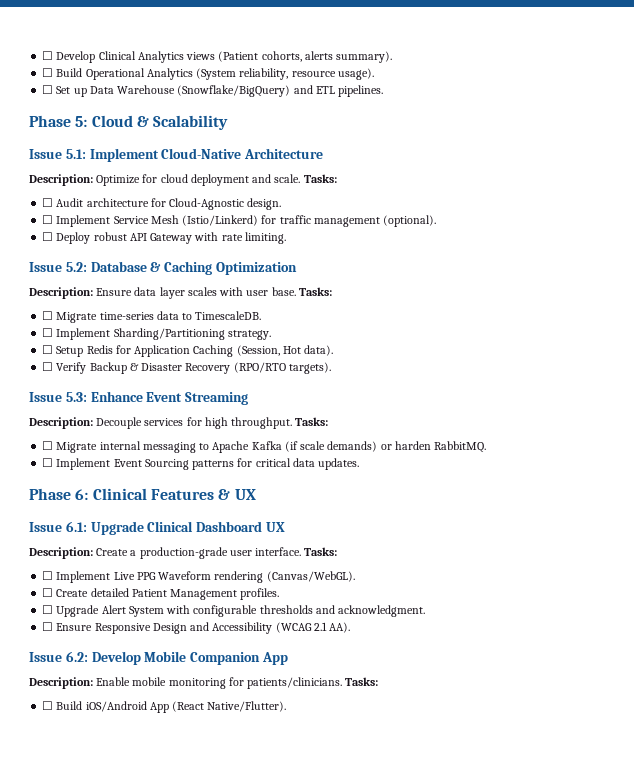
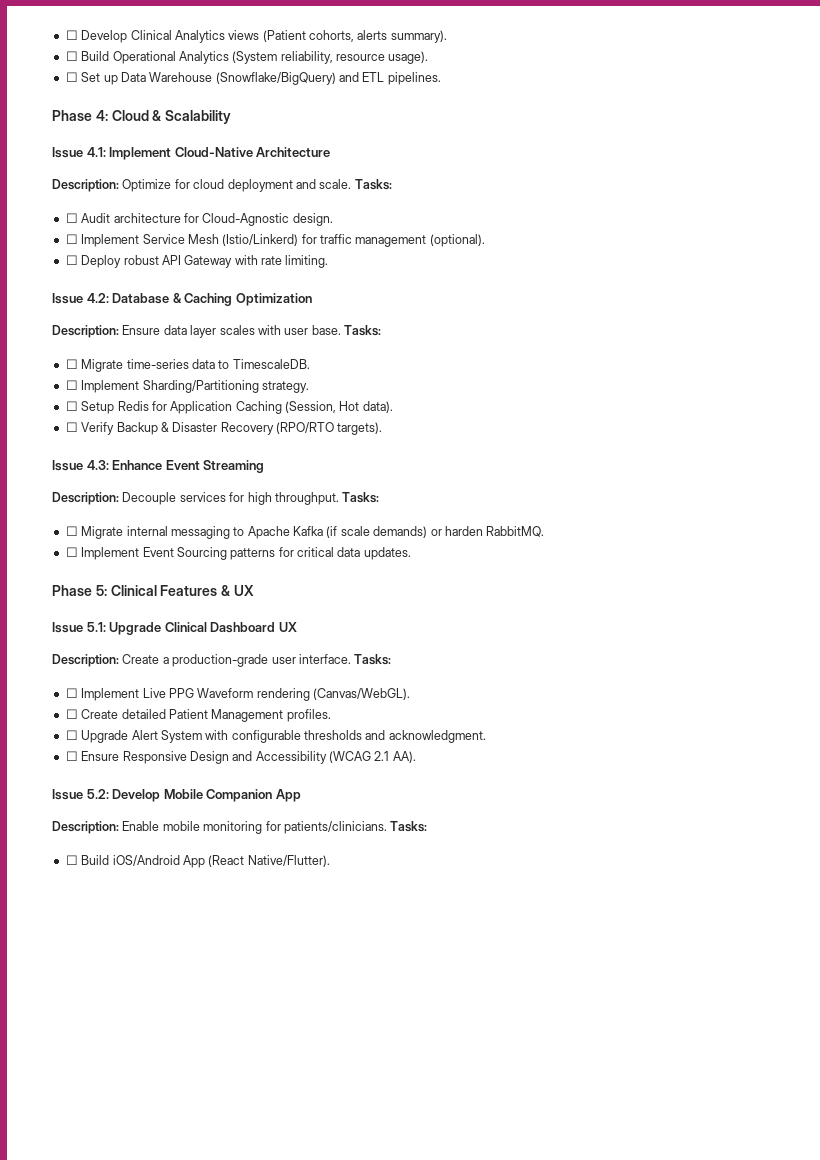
- Phase 5: Cloud & Scalability
+ Phase 4: Cloud & Scalability
- Issue 5.1: Implement Cloud-Native Architecture
+ Issue 4.1: Implement Cloud-Native Architecture
- Issue 5.2: Database & Caching Optimization
+ Issue 4.2: Database & Caching Optimization
- Issue 5.3: Enhance Event Streaming
+ Issue 4.3: Enhance Event Streaming
- Phase 6: Clinical Features & UX
+ Phase 5: Clinical Features & UX
- Issue 6.1: Upgrade Clinical Dashboard UX
+ Issue 5.1: Upgrade Clinical Dashboard UX
- Issue 6.2: Develop Mobile Companion App
+ Issue 5.2: Develop Mobile Companion App

